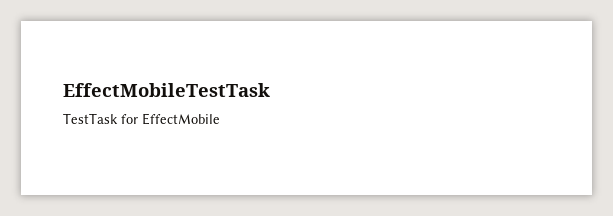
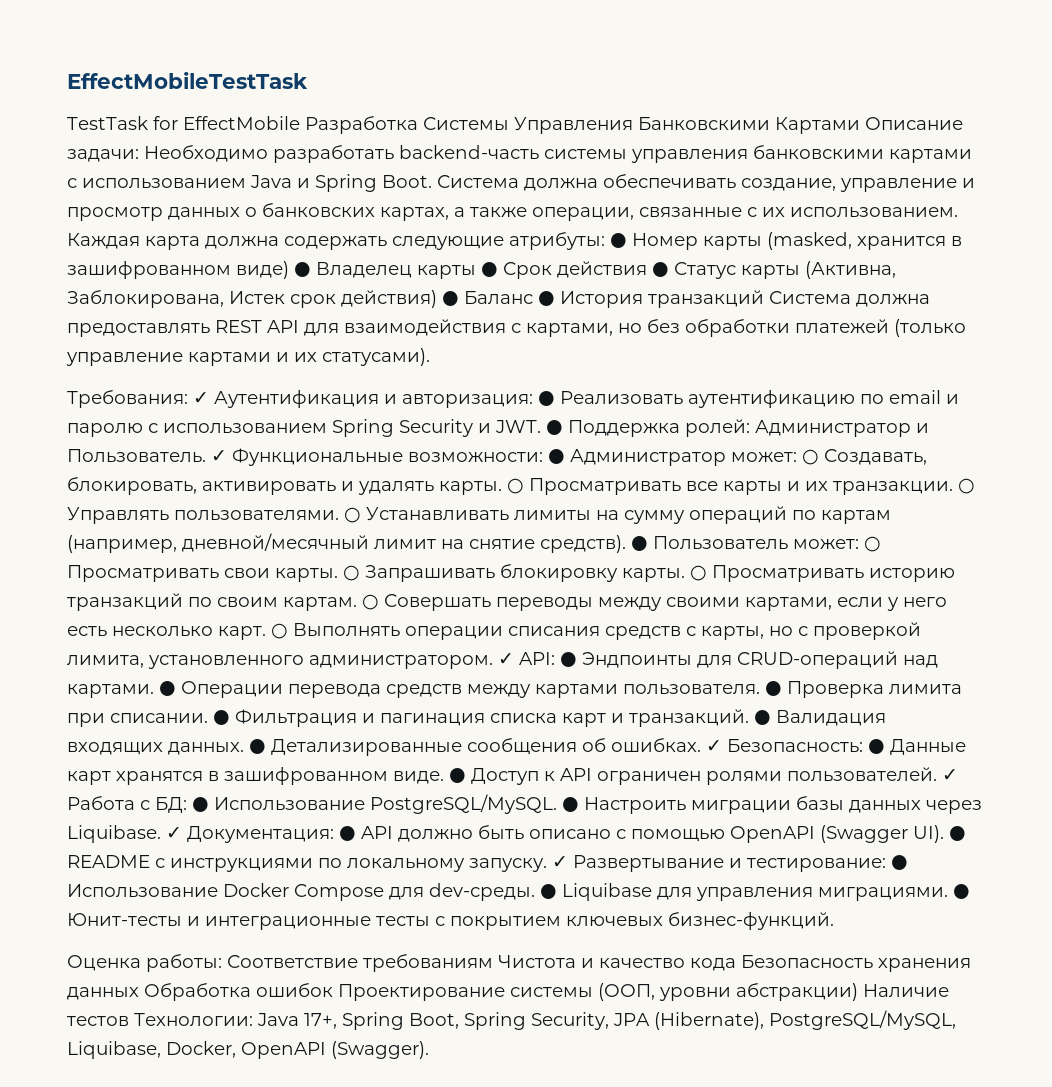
- TestTask for EffectMobile
+ TestTask for EffectMobile Разработка Системы Управления Банковскими Картами Описание задачи: Необходимо разработать backend-часть системы управления банковскими картами с использованием Java и Spring Boot. Система должна обеспечивать создание, управление и просмотр данных о банковских картах, а также операции, связанные с их использованием. Каждая карта должна содержать следующие атрибуты: ● Номер карты (masked, хранится в зашифрованном виде) ● Владелец карты ● Срок действия ● Статус карты (Активна, Заблокирована, Истек срок действия) ● Баланс ● История транзакций Система должна предоставлять REST API для взаимодействия с картами, но без обработки платежей (только управление картами и их статусами).
+ Требования: ✓ Аутентификация и авторизация: ● Реализовать аутентификацию по email и паролю с использованием Spring Security и JWT. ● Поддержка ролей: Администратор и Пользователь. ✓ Функциональные возможности: ● Администратор может: ○ Создавать, блокировать, активировать и удалять карты. ○ Просматривать все карты и их транзакции. ○ Управлять пользователями. ○ Устанавливать лимиты на сумму операций по картам (например, дневной/месячный лимит на снятие средств). ● Пользователь может: ○ Просматривать свои карты. ○ Запрашивать блокировку карты. ○ Просматривать историю транзакций по своим картам. ○ Совершать переводы между своими картами, если у него есть несколько карт. ○ Выполнять операции списания средств с карты, но с проверкой лимита, установленного администратором. ✓ API: ● Эндпоинты для CRUD-операций над картами. ● Операции перевода средств между картами пользователя. ● Проверка лимита при списании. ● Фильтрация и пагинация списка карт и транзакций. ● Валидация входящих данных. ● Детализированные сообщения об ошибках. ✓ Безопасность: ● Данные карт хранятся в зашифрованном виде. ● Доступ к API ограничен ролями пользователей. ✓ Работа с БД: ● Использование PostgreSQL/MySQL. ● Настроить миграции базы данных через Liquibase. ✓ Документация: ● API должно быть описано с помощью OpenAPI (Swagger UI). ● README с инструкциями по локальному запуску. ✓ Развертывание и тестирование: ● Использование Docker Compose для dev-среды. ● Liquibase для управления миграциями. ● Юнит-тесты и интеграционные тесты с покрытием ключевых бизнес-функций.
+ Оценка работы: Соответствие требованиям Чистота и качество кода Безопасность хранения данных Обработка ошибок Проектирование системы (ООП, уровни абстракции) Наличие тестов Технологии: Java 17+, Spring Boot, Spring Security, JPA (Hibernate), PostgreSQL/MySQL, Liquibase, Docker, OpenAPI (Swagger).

